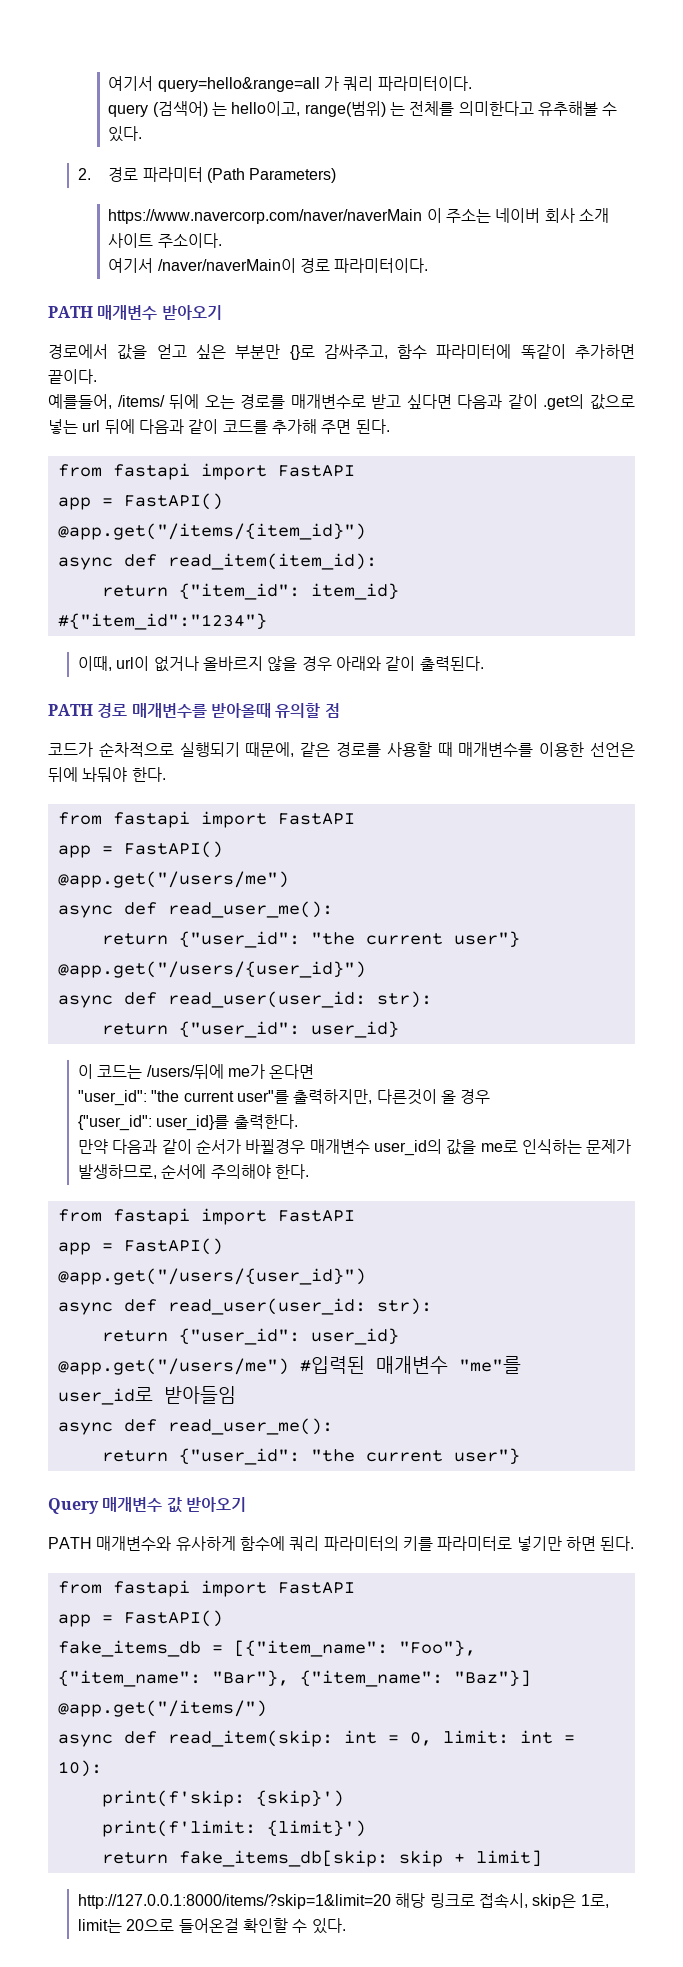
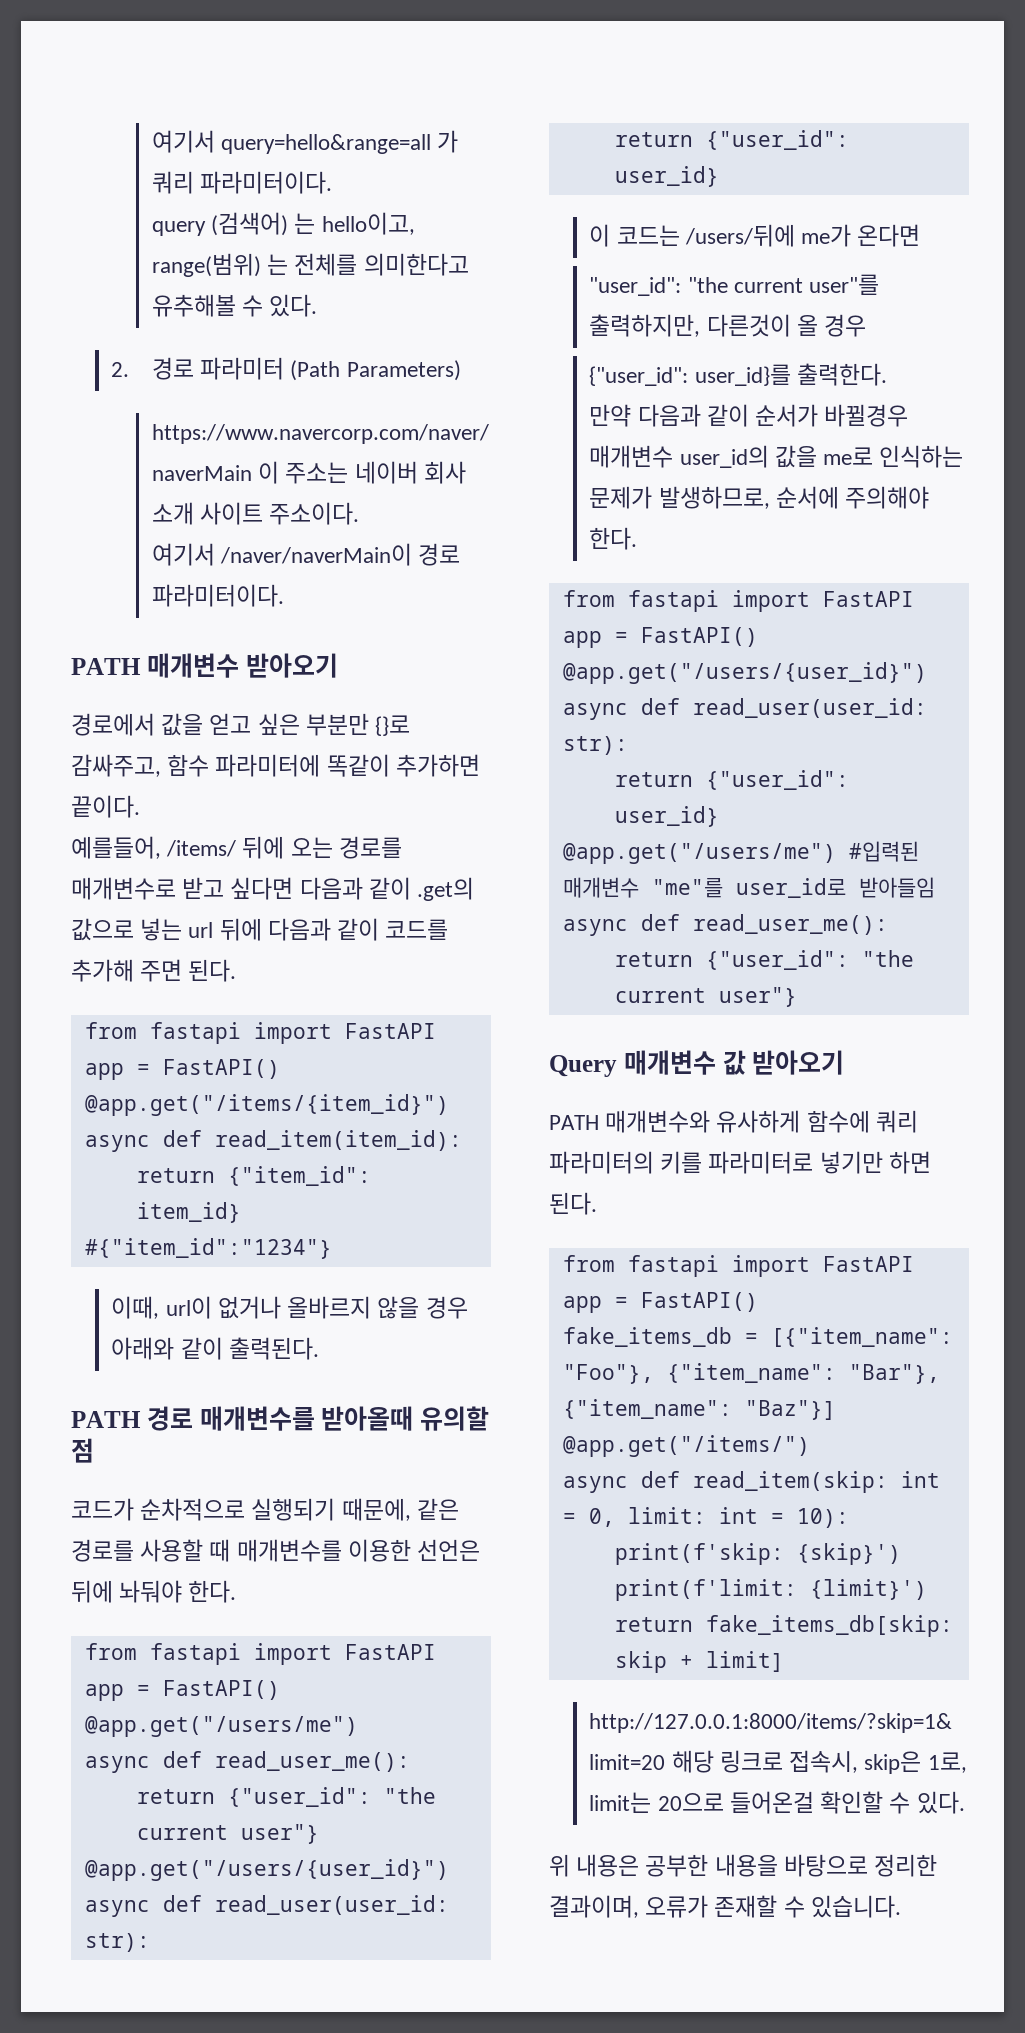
+ 위 내용은 공부한 내용을 바탕으로 정리한 결과이며, 오류가 존재할 수 있습니다.

